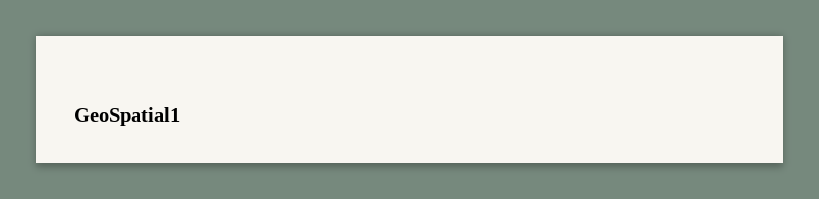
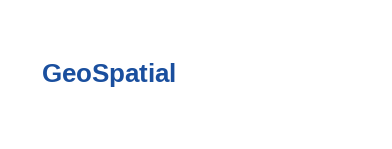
- GeoSpatial1
+ GeoSpatial

